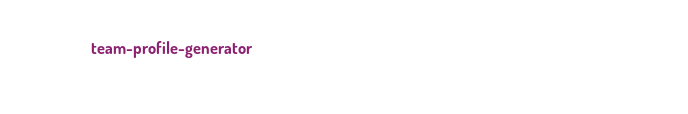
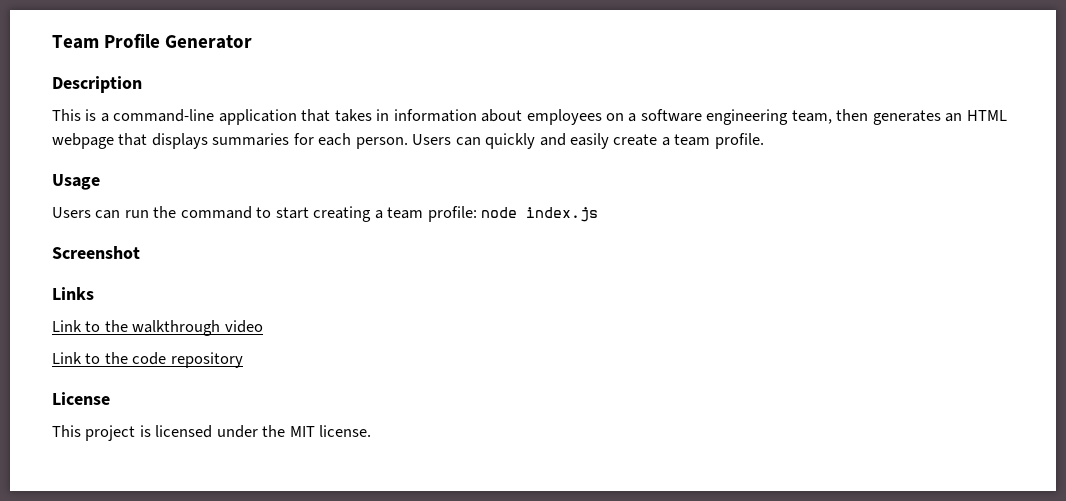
- team-profile-generator
+ Team Profile Generator
+ Description
+ This is a command-line application that takes in information about employees on a software engineering team, then generates an HTML webpage that displays summaries for each person. Users can quickly and easily create a team profile.
+ Usage
+ Users can run the command to start creating a team profile: node index.js
+ Screenshot
+ Links
+ Link to the walkthrough video
+ Link to the code repository
+ License
+ This project is licensed under the MIT license.

